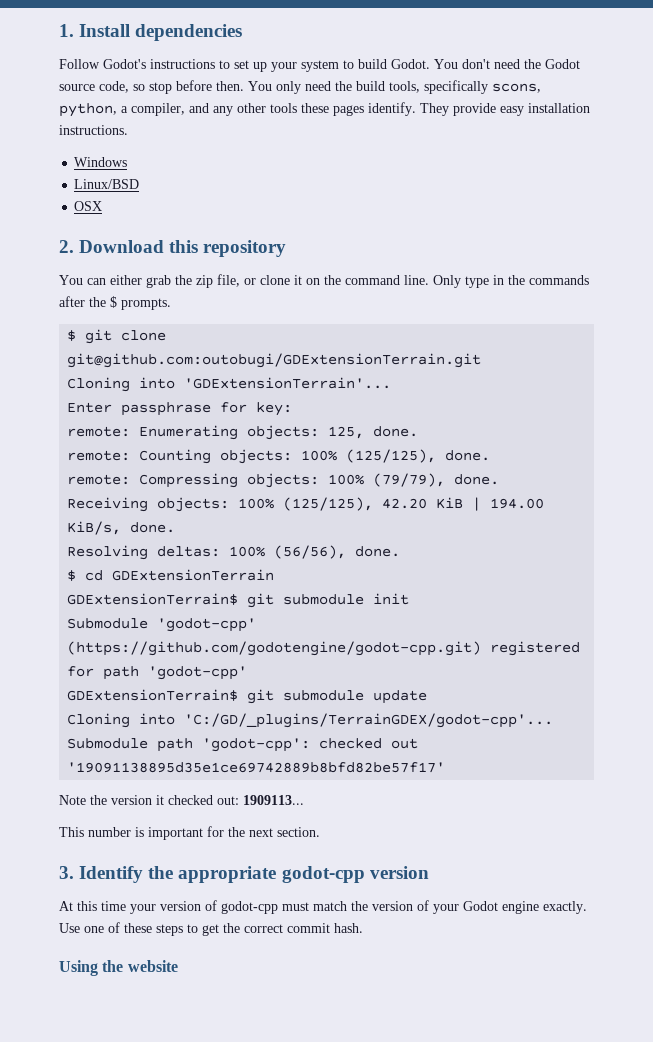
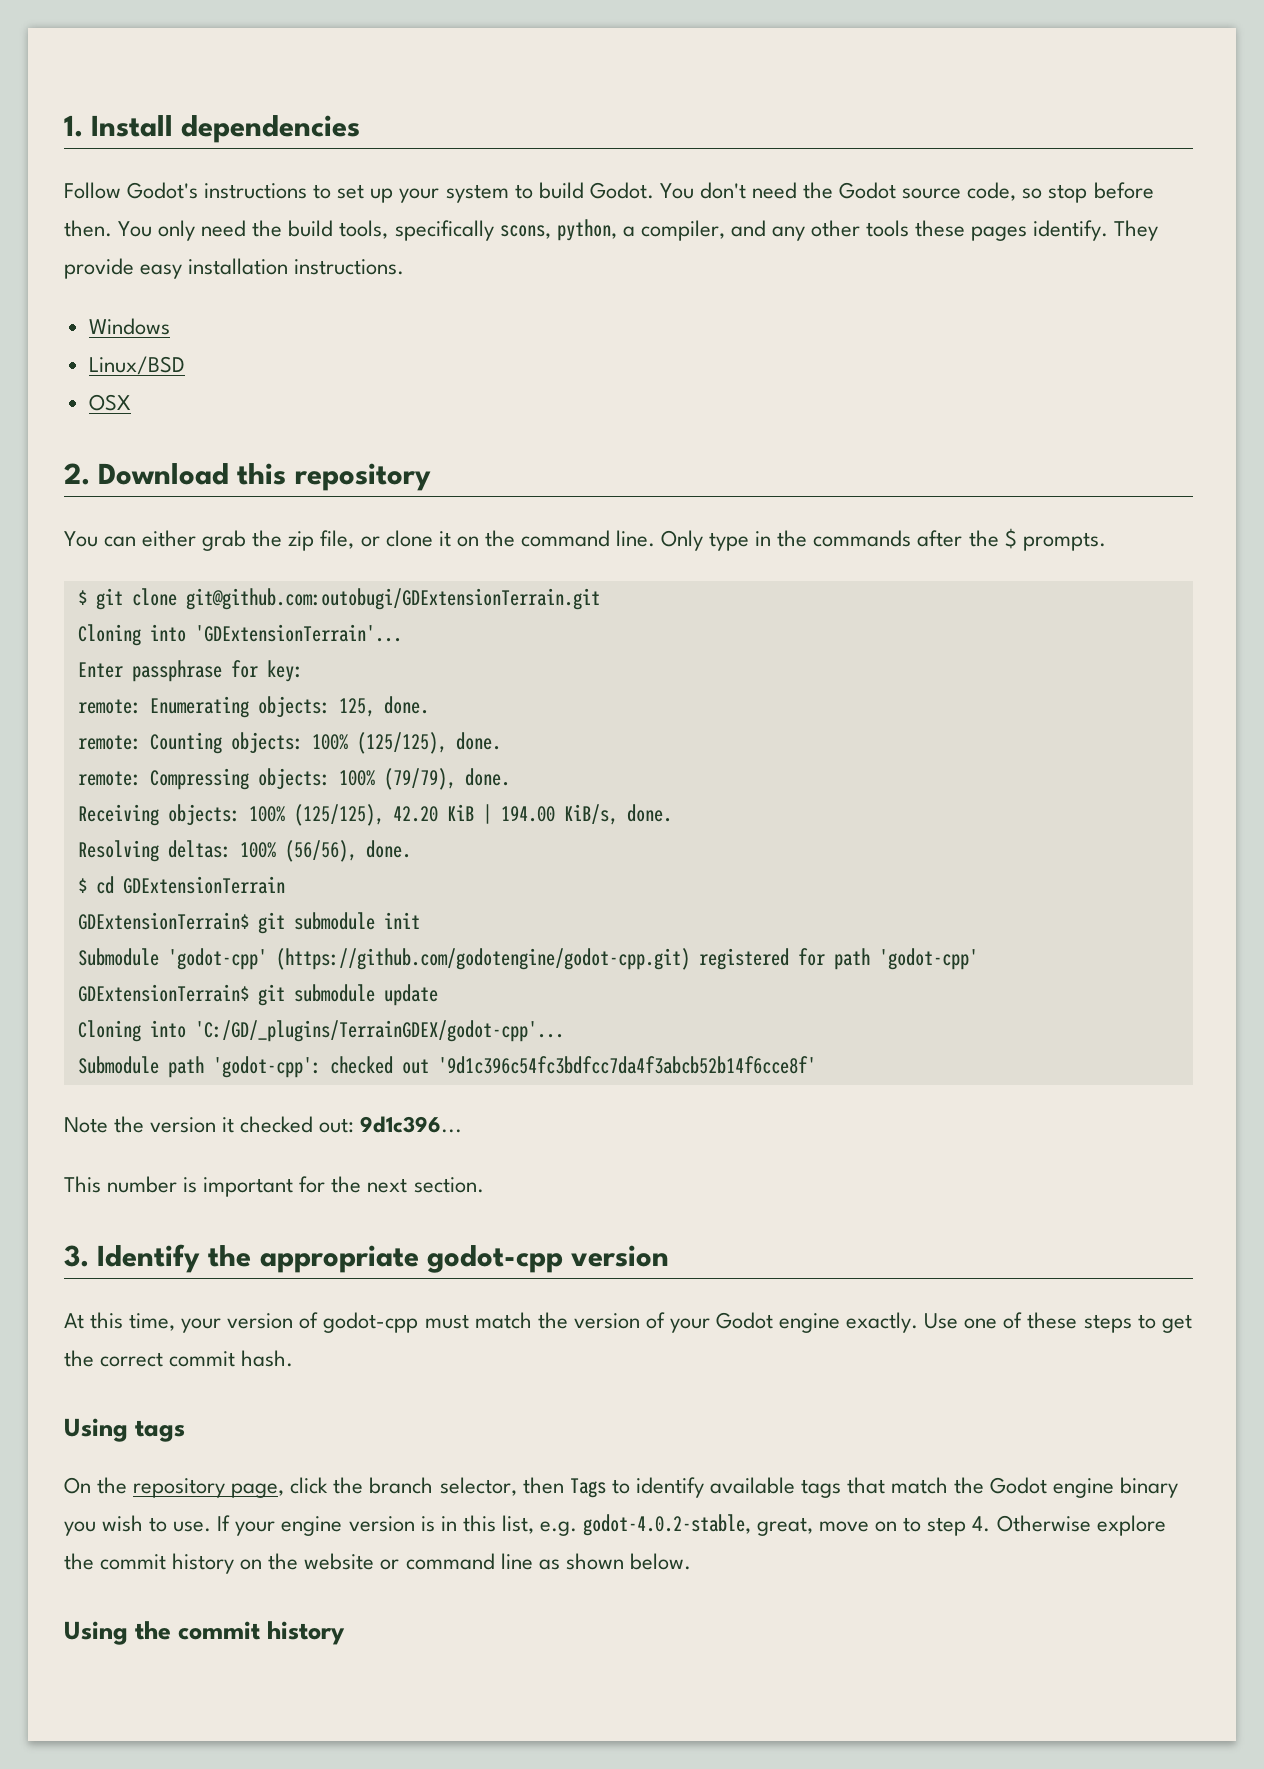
- Submodule path 'godot-cpp': checked out '19091138895d35e1ce69742889b8bfd82be57f17'
+ Submodule path 'godot-cpp': checked out '9d1c396c54fc3bdfcc7da4f3abcb52b14f6cce8f'
- Note the version it checked out: 1909113...
+ Note the version it checked out: 9d1c396...
- At this time your version of godot-cpp must match the version of your Godot engine exactly.
+ At this time, your version of godot-cpp must match the version of your Godot engine exactly.
- Using the website
+ Using tags
+ On the repository page, click the branch selector, then Tags to identify available tags that match the Godot engine binary you wish to use. If your engine version is in this list, e.g. godot-4.0.2-stable, great, move on to step 4. Otherwise explore the commit history on the website or command line as shown below.
+ Using the commit history

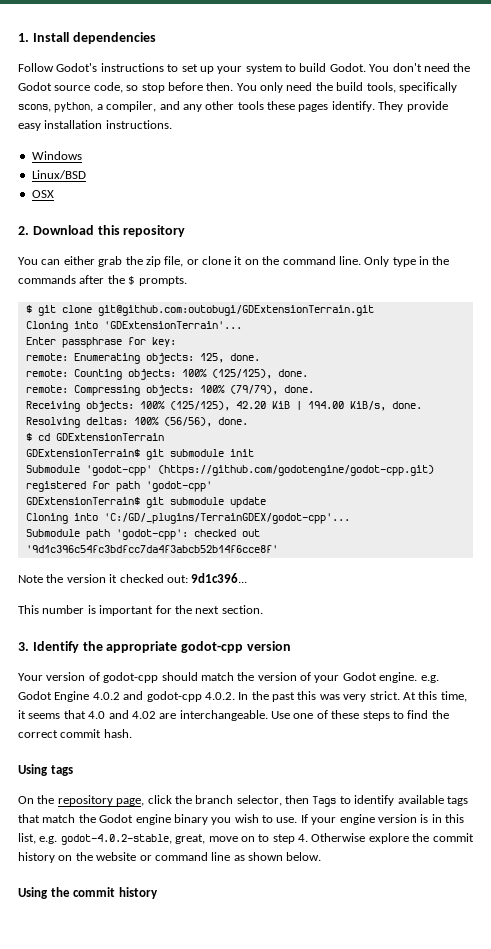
- At this time, your version of godot-cpp must match the version of your Godot engine exactly.
+ Your version of godot-cpp should match the version of your Godot engine. e.g. Godot Engine 4.0.2 and godot-cpp 4.0.2. In the past this was very strict. At this time, it seems that 4.0 and 4.02 are interchangeable.
- Use one of these steps to get the correct commit hash.
+ Use one of these steps to find the correct commit hash.

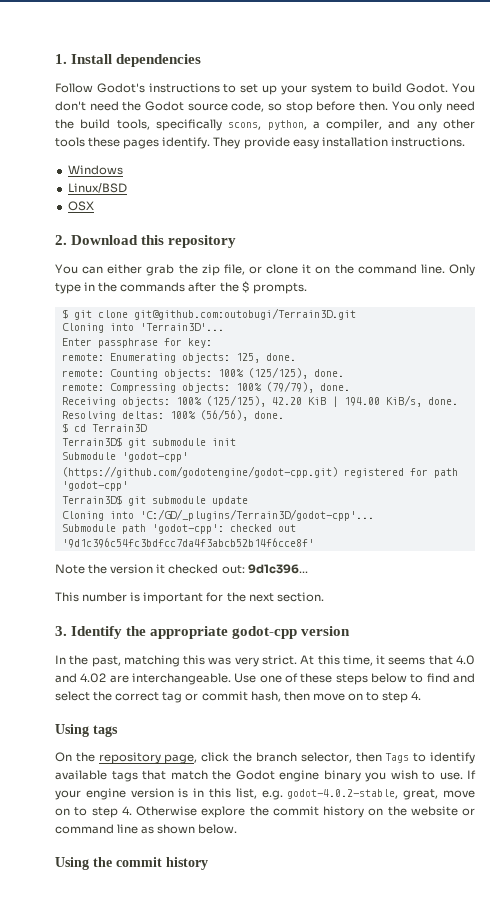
- $ git clone git@github.com:outobugi/GDExtensionTerrain.git
- Cloning into 'GDExtensionTerrain'...
+ $ git clone git@github.com:outobugi/Terrain3D.git
+ Cloning into 'Terrain3D'...
- $ cd GDExtensionTerrain
- GDExtensionTerrain$ git submodule init
+ $ cd Terrain3D
+ Terrain3D$ git submodule init
- GDExtensionTerrain$ git submodule update
+ Terrain3D$ git submodule update
- Cloning into 'C:/GD/_plugins/TerrainGDEX/godot-cpp'...
+ Cloning into 'C:/GD/_plugins/Terrain3D/godot-cpp'...
- Your version of godot-cpp should match the version of your Godot engine. e.g. Godot Engine 4.0.2 and godot-cpp 4.0.2. In the past this was very strict.
+ In the past, matching this was very strict.
- Use one of these steps to find the correct commit hash.
+ Use one of these steps below to find and select the correct tag or commit hash, then move on to step 4.

